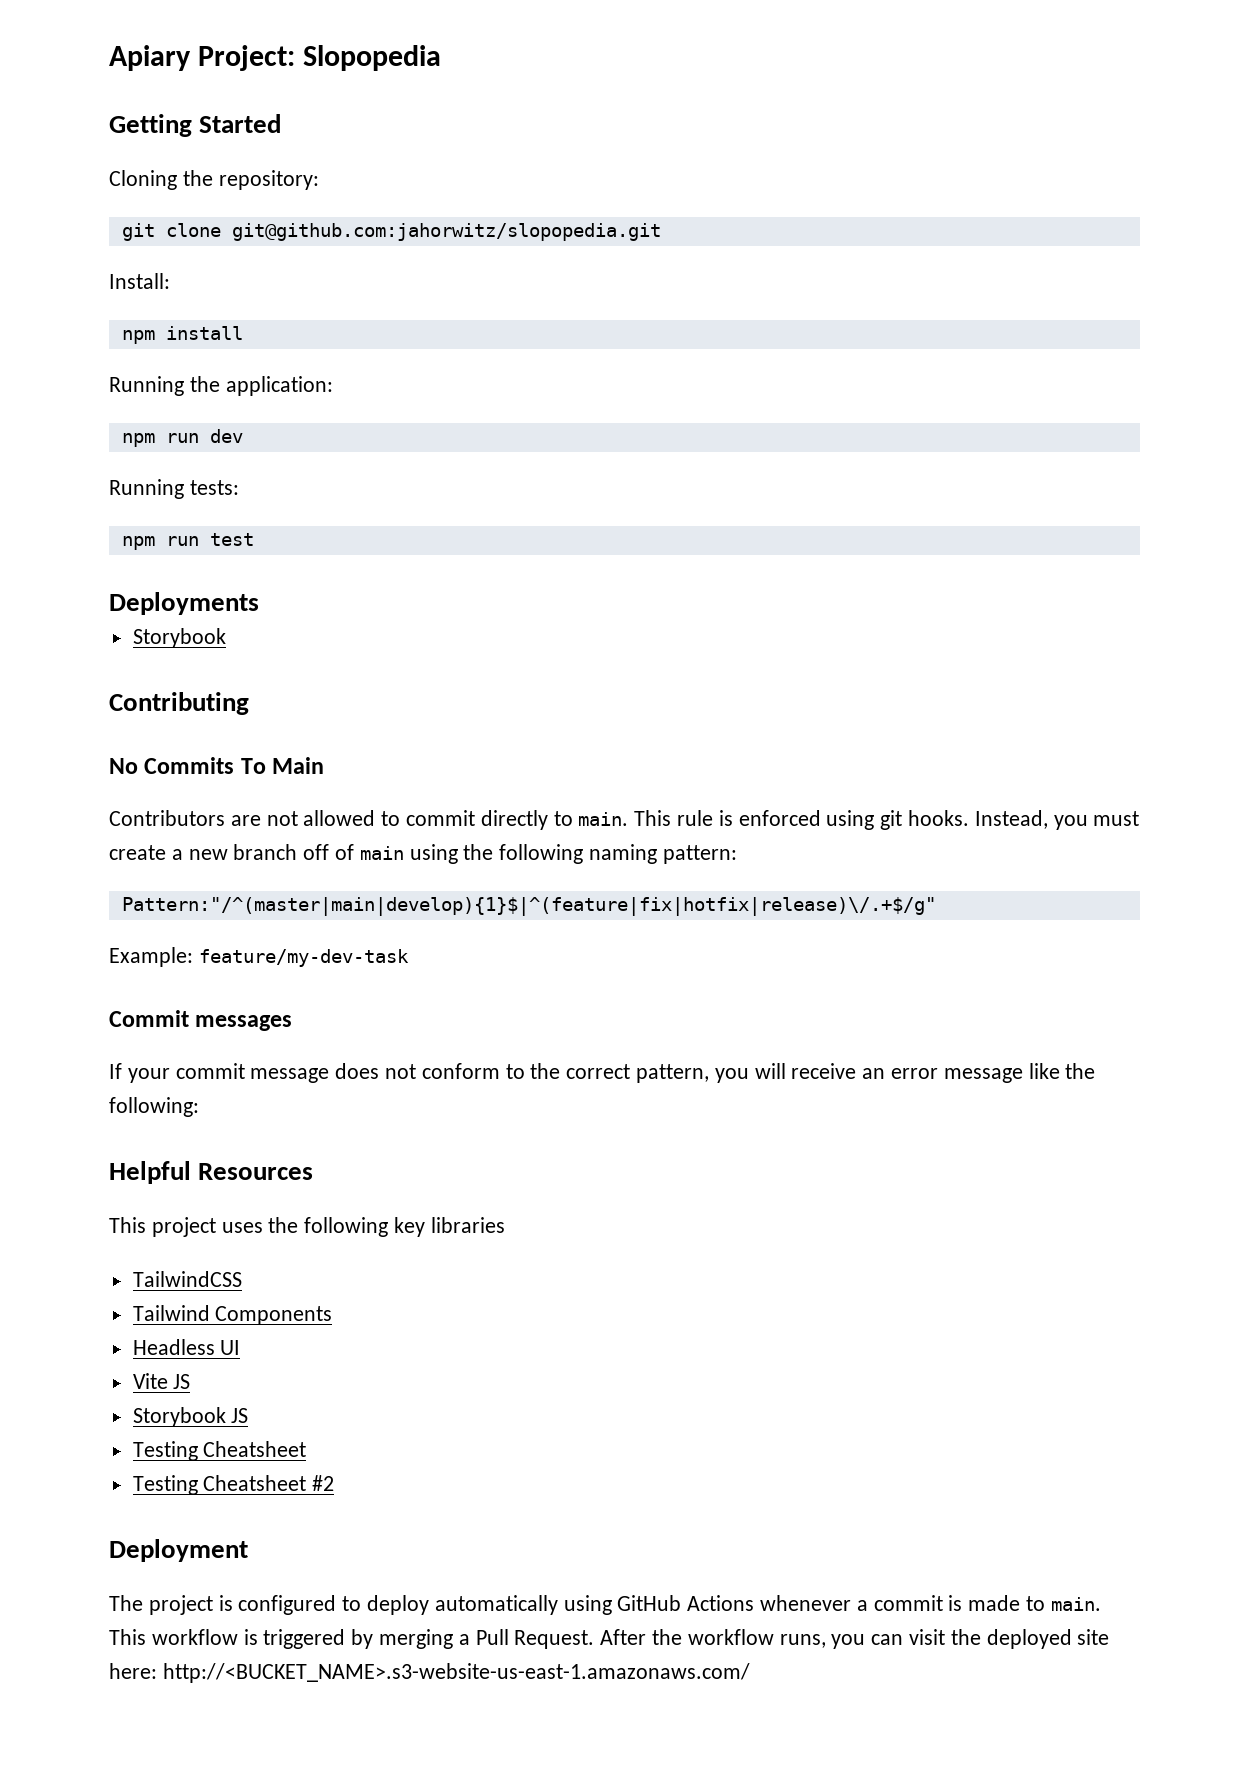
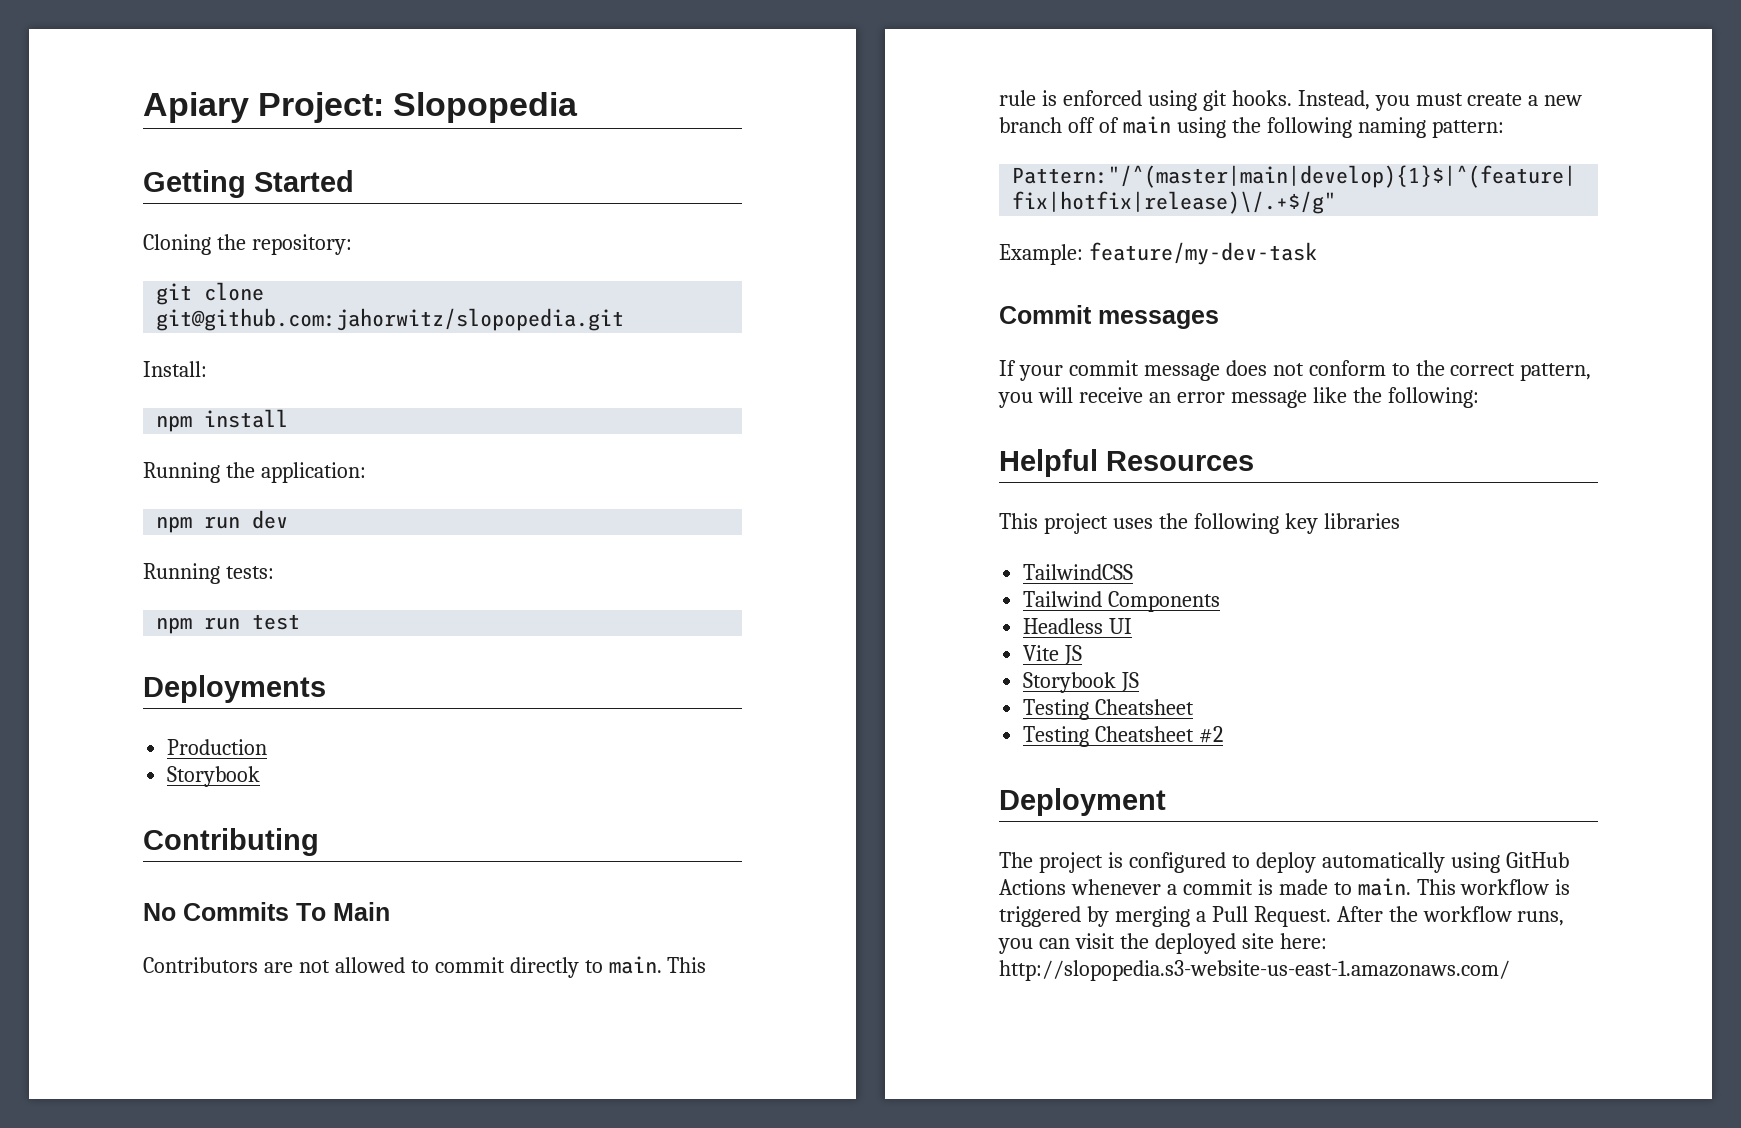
+ Production
- After the workflow runs, you can visit the deployed site here: http://<BUCKET_NAME>.s3-website-us-east-1.amazonaws.com/
+ After the workflow runs, you can visit the deployed site here: http://slopopedia.s3-website-us-east-1.amazonaws.com/

